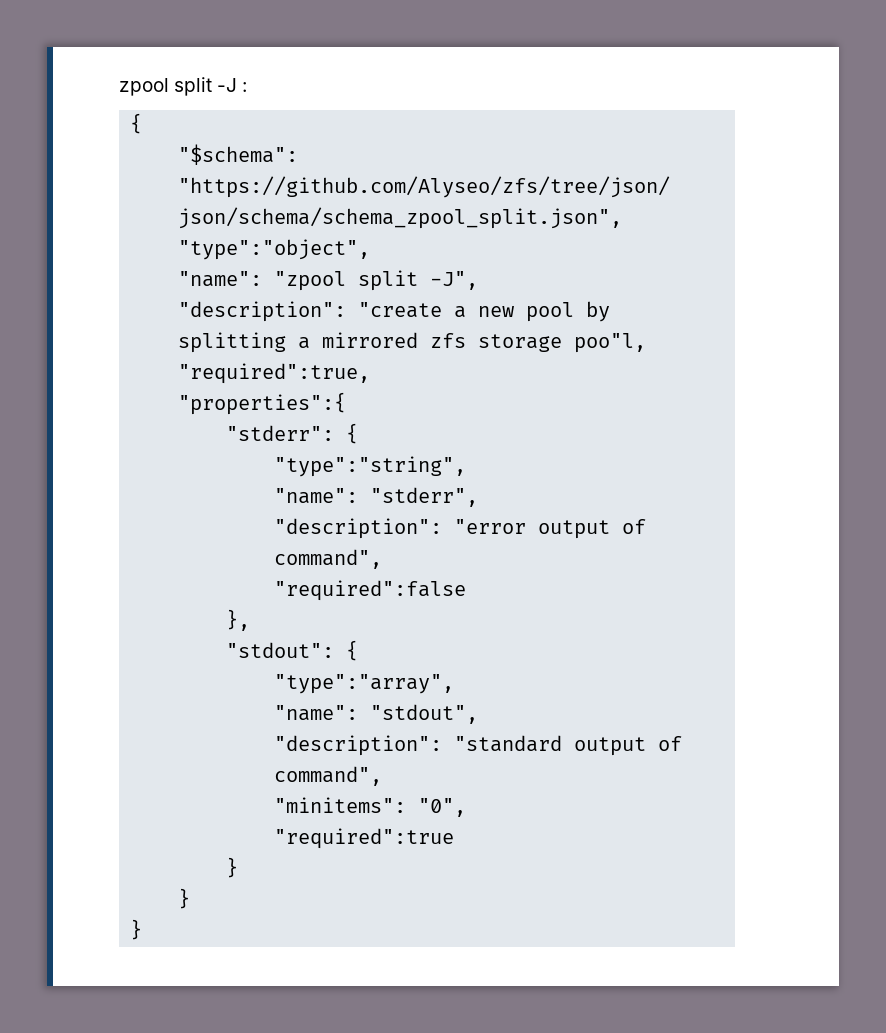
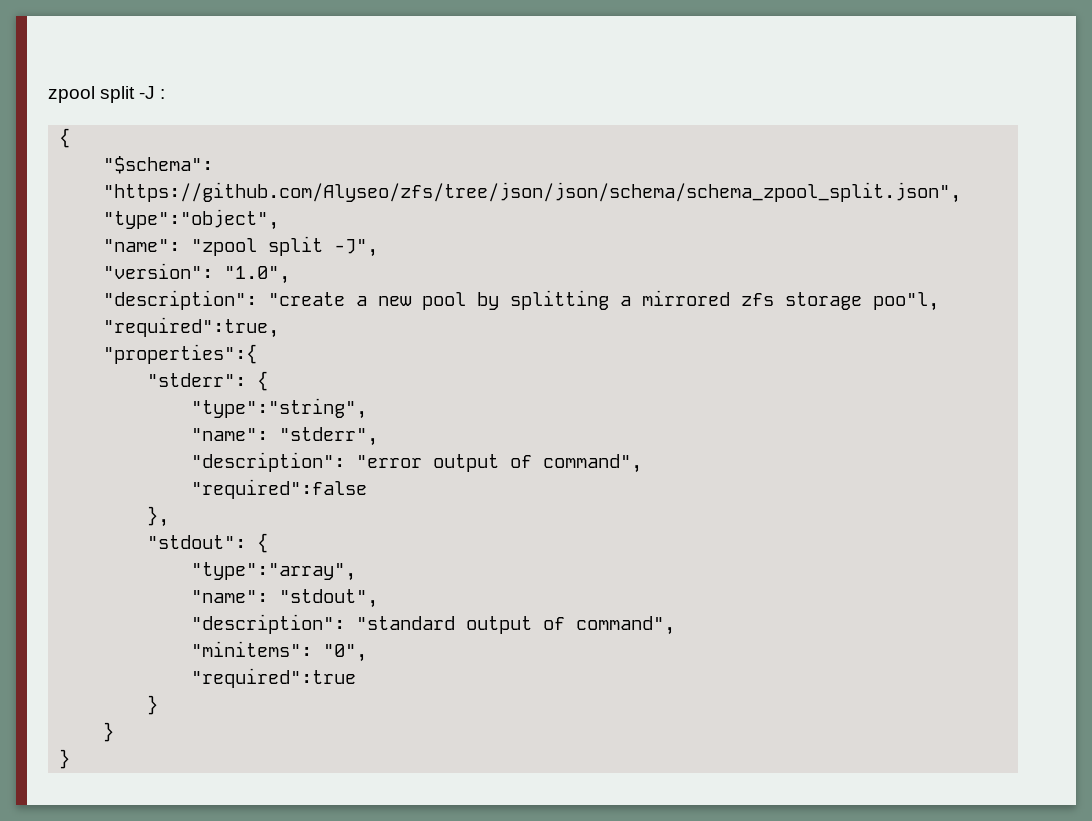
+ "version": "1.0",

